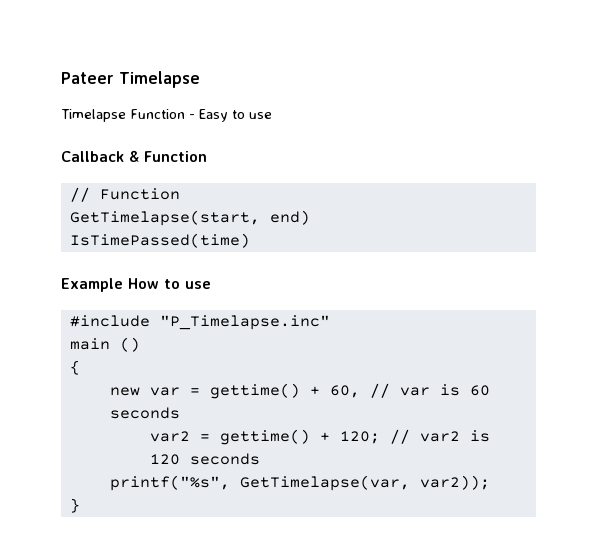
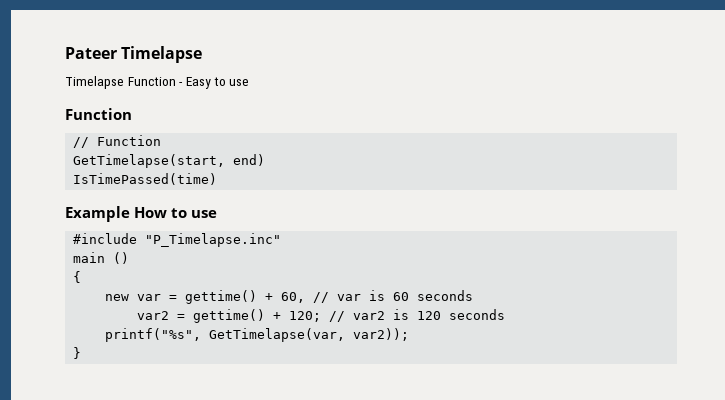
  Timelapse Function - Easy to use
- Callback & Function
+ Function

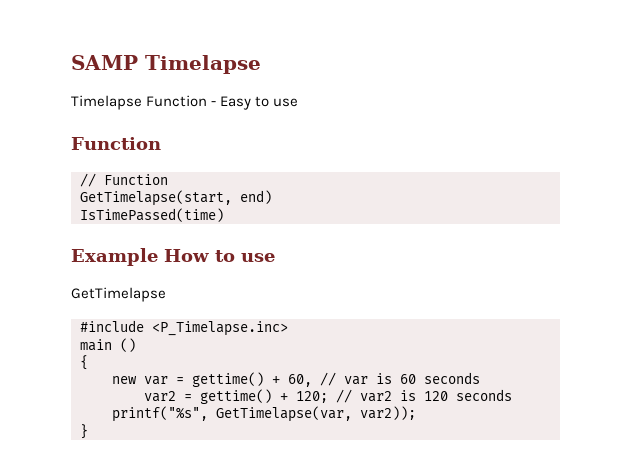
- Pateer Timelapse
+ SAMP Timelapse
+ GetTimelapse
- #include "P_Timelapse.inc"
+ #include <P_Timelapse.inc>

